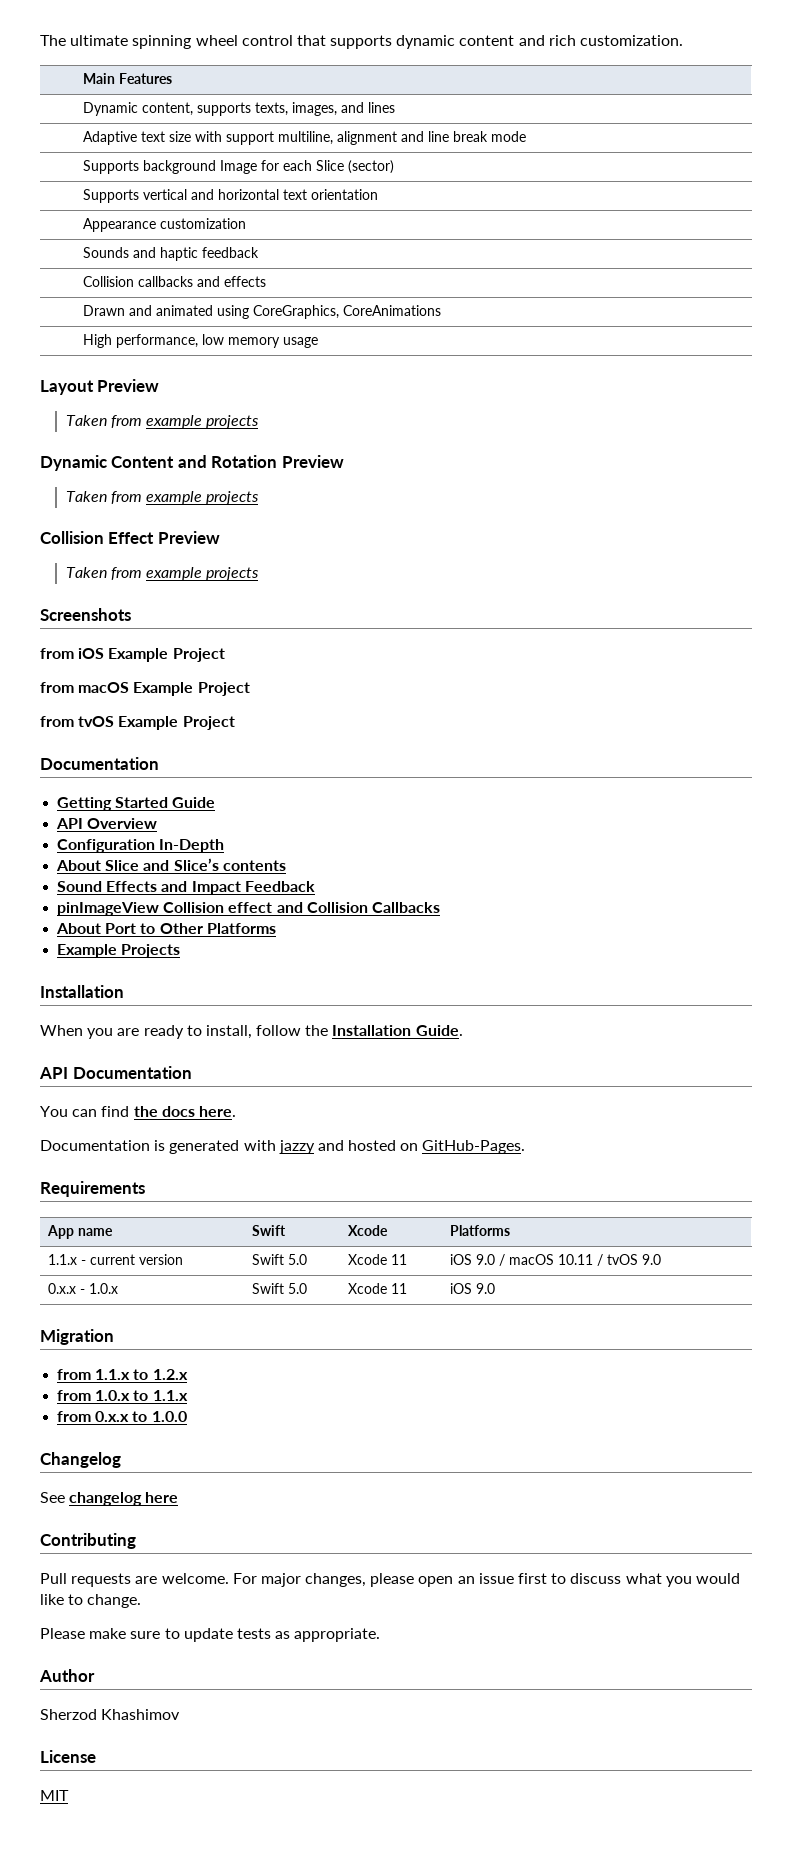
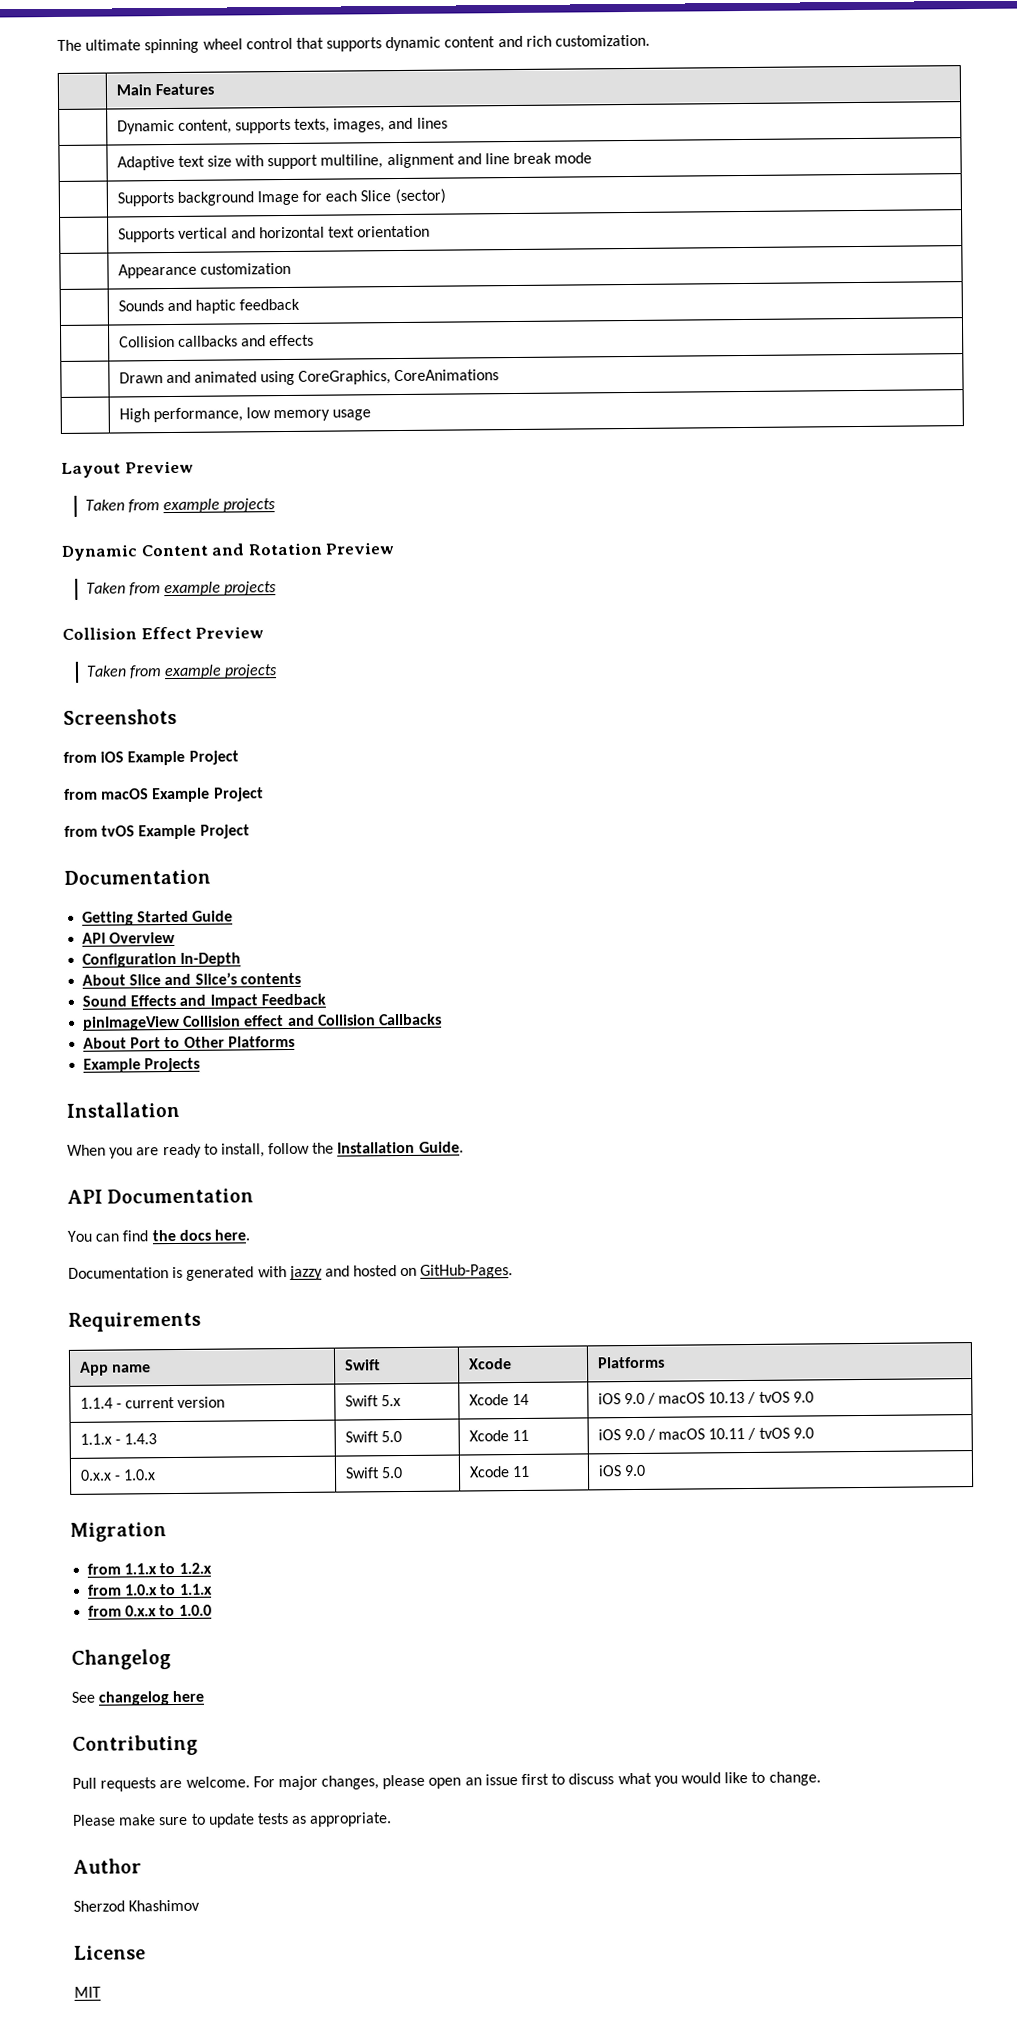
- 1.1.x - current version | Swift 5.0 | Xcode 11 | iOS 9.0 / macOS 10.11 / tvOS 9.0
+ 1.1.4 - current version | Swift 5.x | Xcode 14 | iOS 9.0 / macOS 10.13 / tvOS 9.0
+ 1.1.x - 1.4.3 | Swift 5.0 | Xcode 11 | iOS 9.0 / macOS 10.11 / tvOS 9.0

